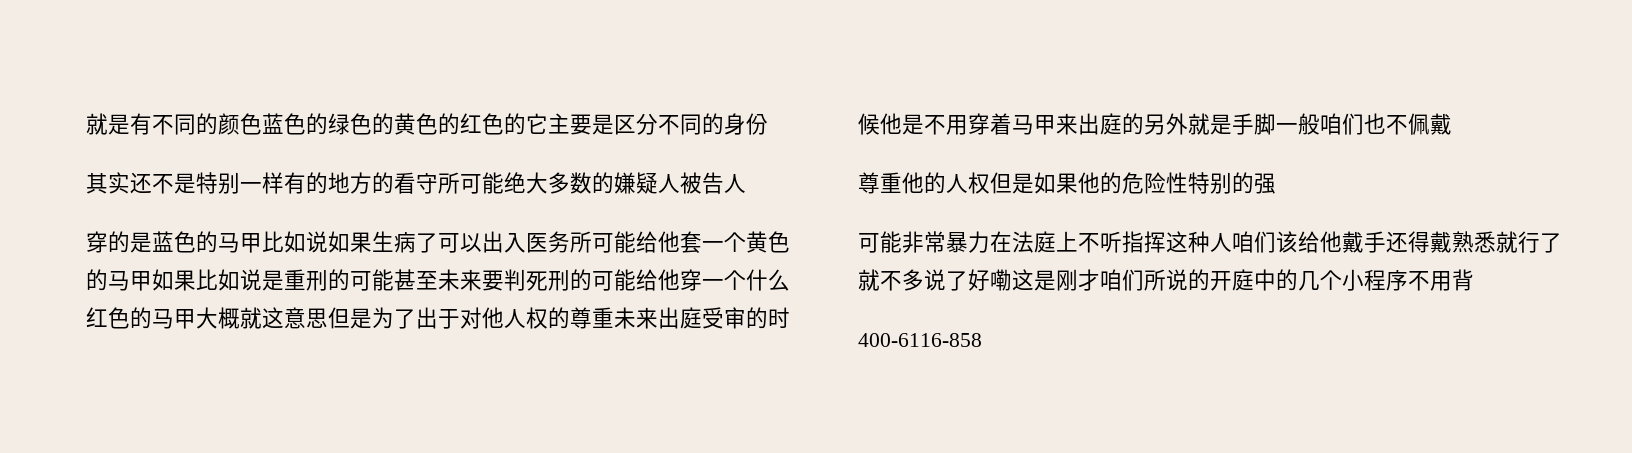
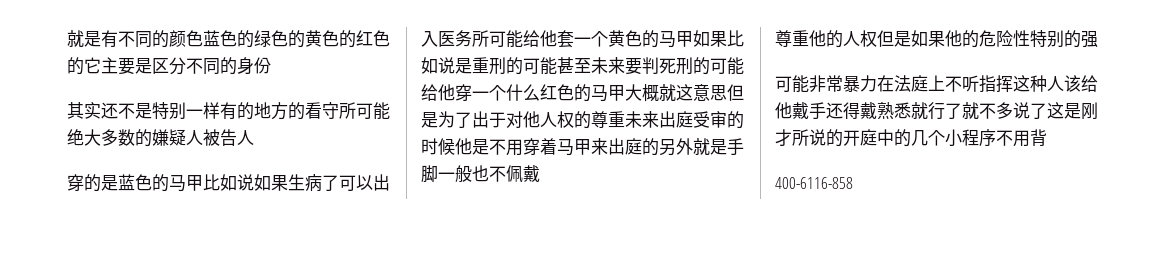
- 穿的是蓝色的马甲比如说如果生病了可以出入医务所可能给他套一个黄色的马甲如果比如说是重刑的可能甚至未来要判死刑的可能给他穿一个什么红色的马甲大概就这意思但是为了出于对他人权的尊重未来出庭受审的时候他是不用穿着马甲来出庭的另外就是手脚一般咱们也不佩戴
+ 穿的是蓝色的马甲比如说如果生病了可以出入医务所可能给他套一个黄色的马甲如果比如说是重刑的可能甚至未来要判死刑的可能给他穿一个什么红色的马甲大概就这意思但是为了出于对他人权的尊重未来出庭受审的时候他是不用穿着马甲来出庭的另外就是手脚一般也不佩戴
- 可能非常暴力在法庭上不听指挥这种人咱们该给他戴手还得戴熟悉就行了就不多说了好嘞这是刚才咱们所说的开庭中的几个小程序不用背
+ 可能非常暴力在法庭上不听指挥这种人该给他戴手还得戴熟悉就行了就不多说了这是刚才所说的开庭中的几个小程序不用背

